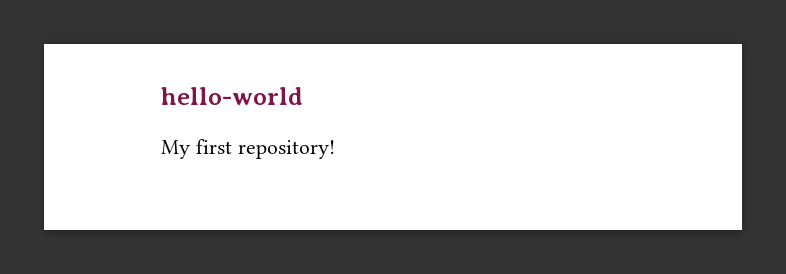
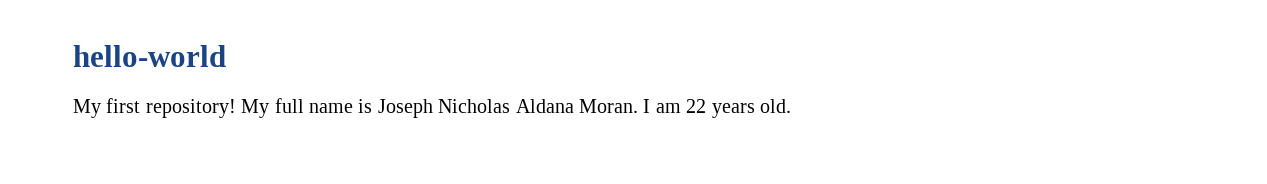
+ My full name is Joseph Nicholas Aldana Moran. I am 22 years old.

